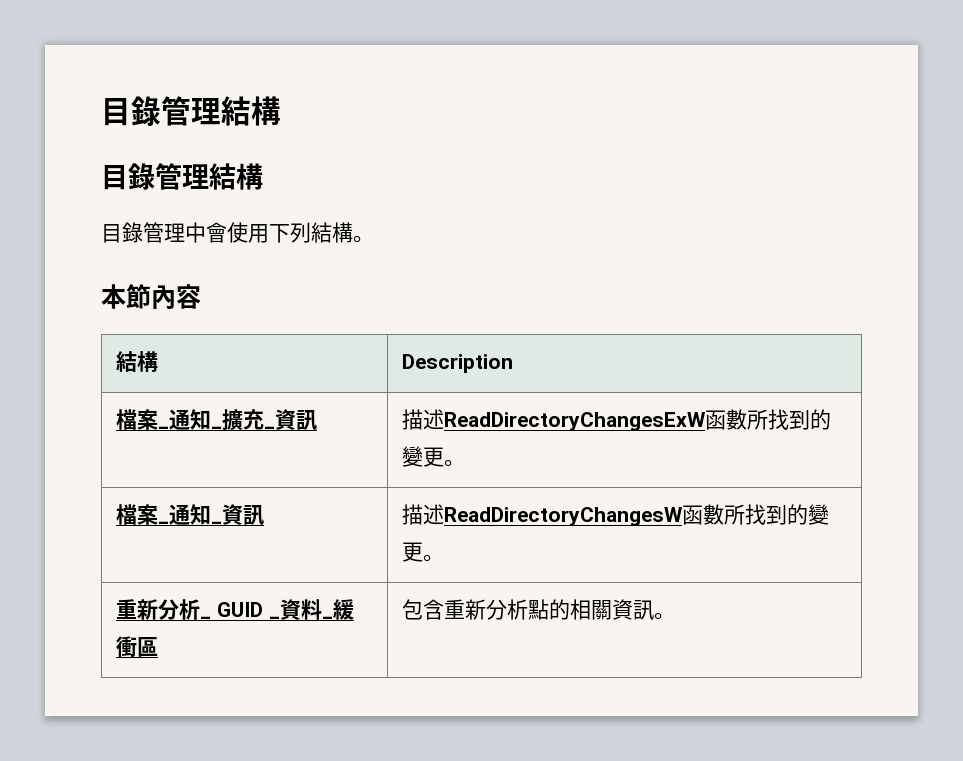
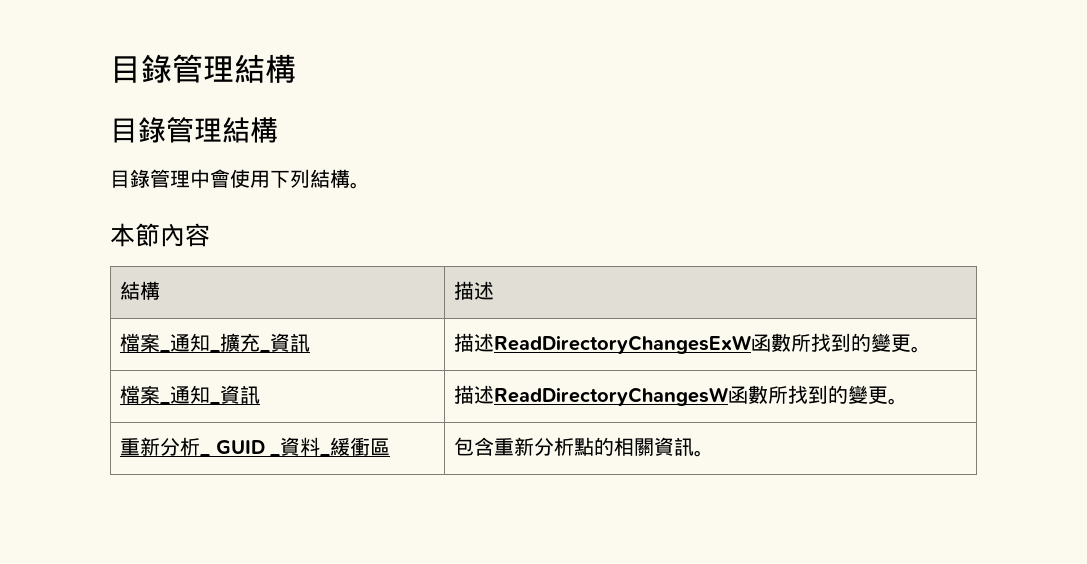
- 結構 | Description
+ 結構 | 描述

